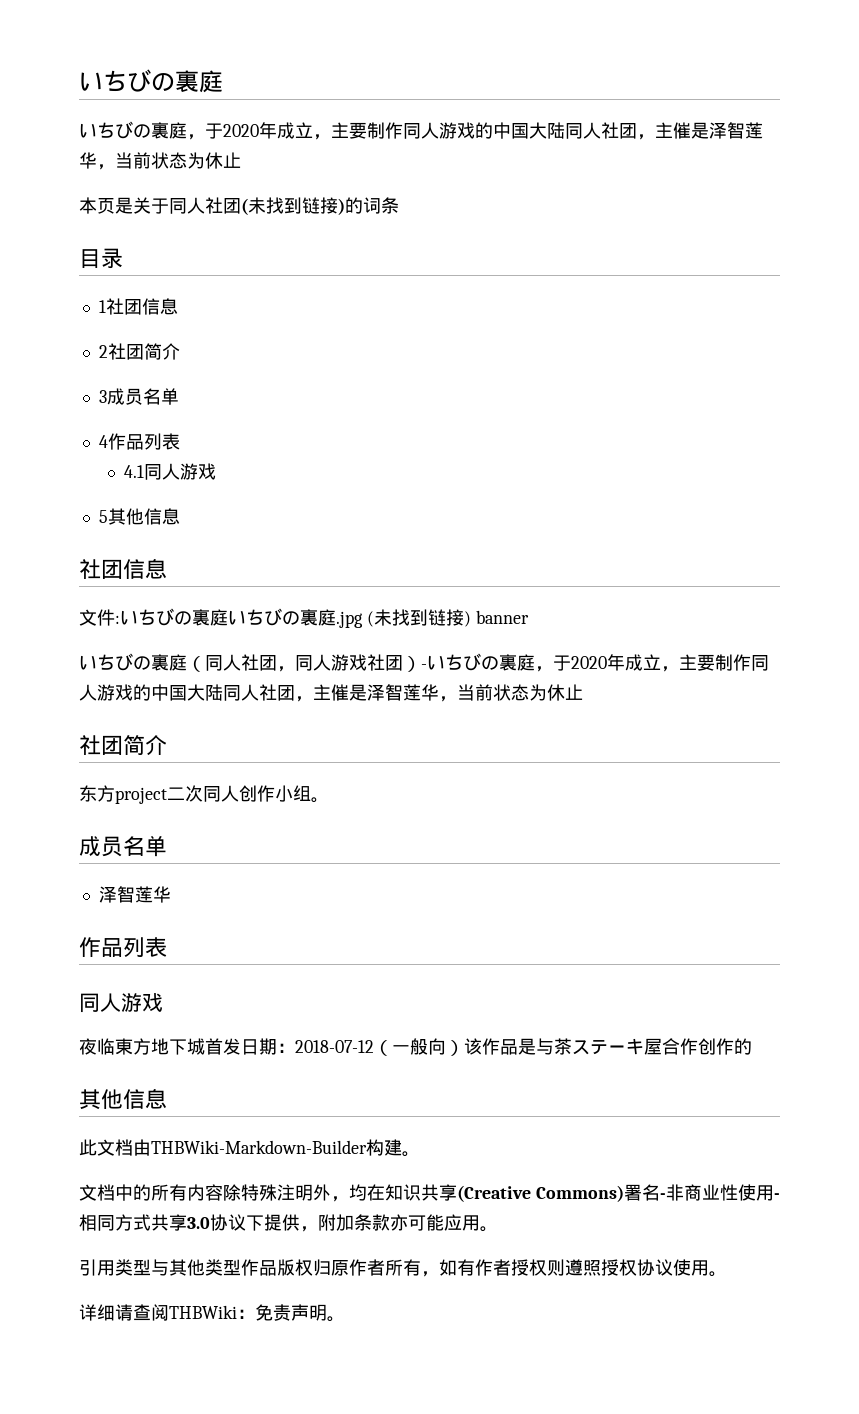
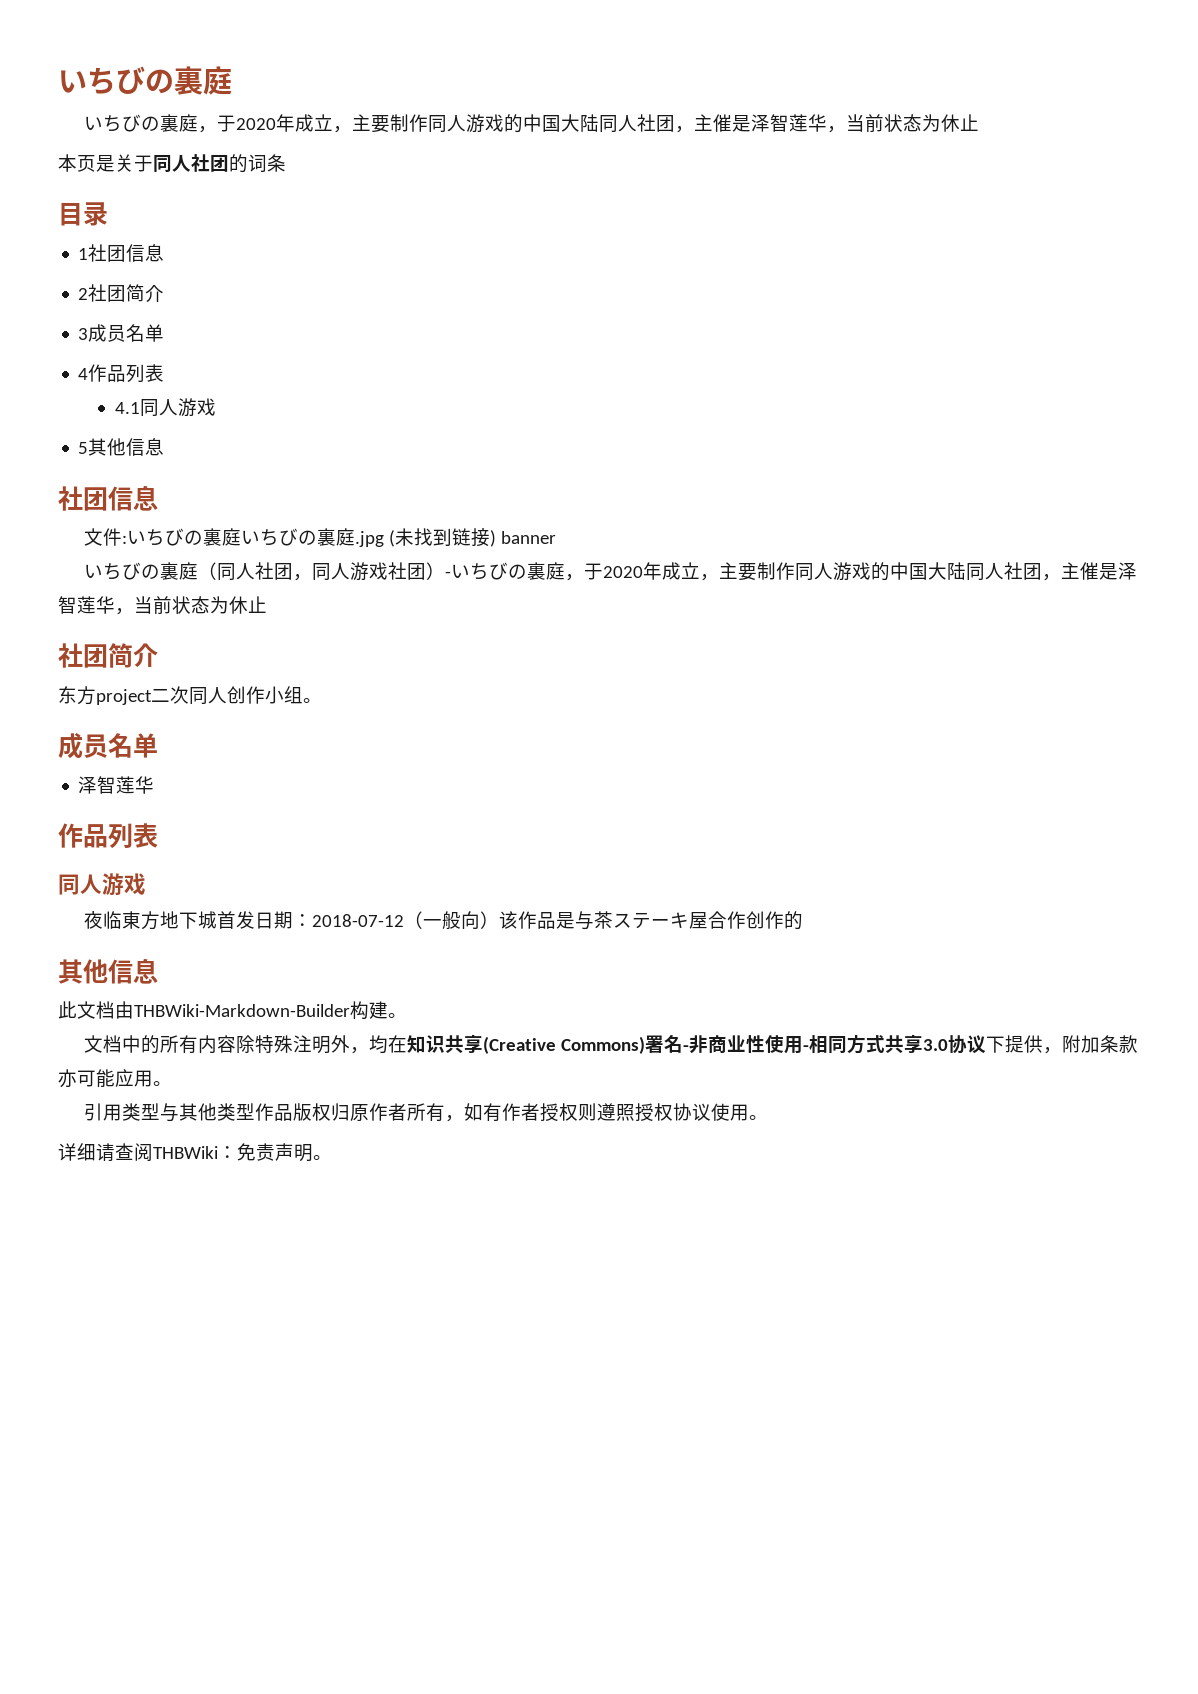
- 本页是关于同人社团(未找到链接)的词条
+ 本页是关于同人社团的词条

